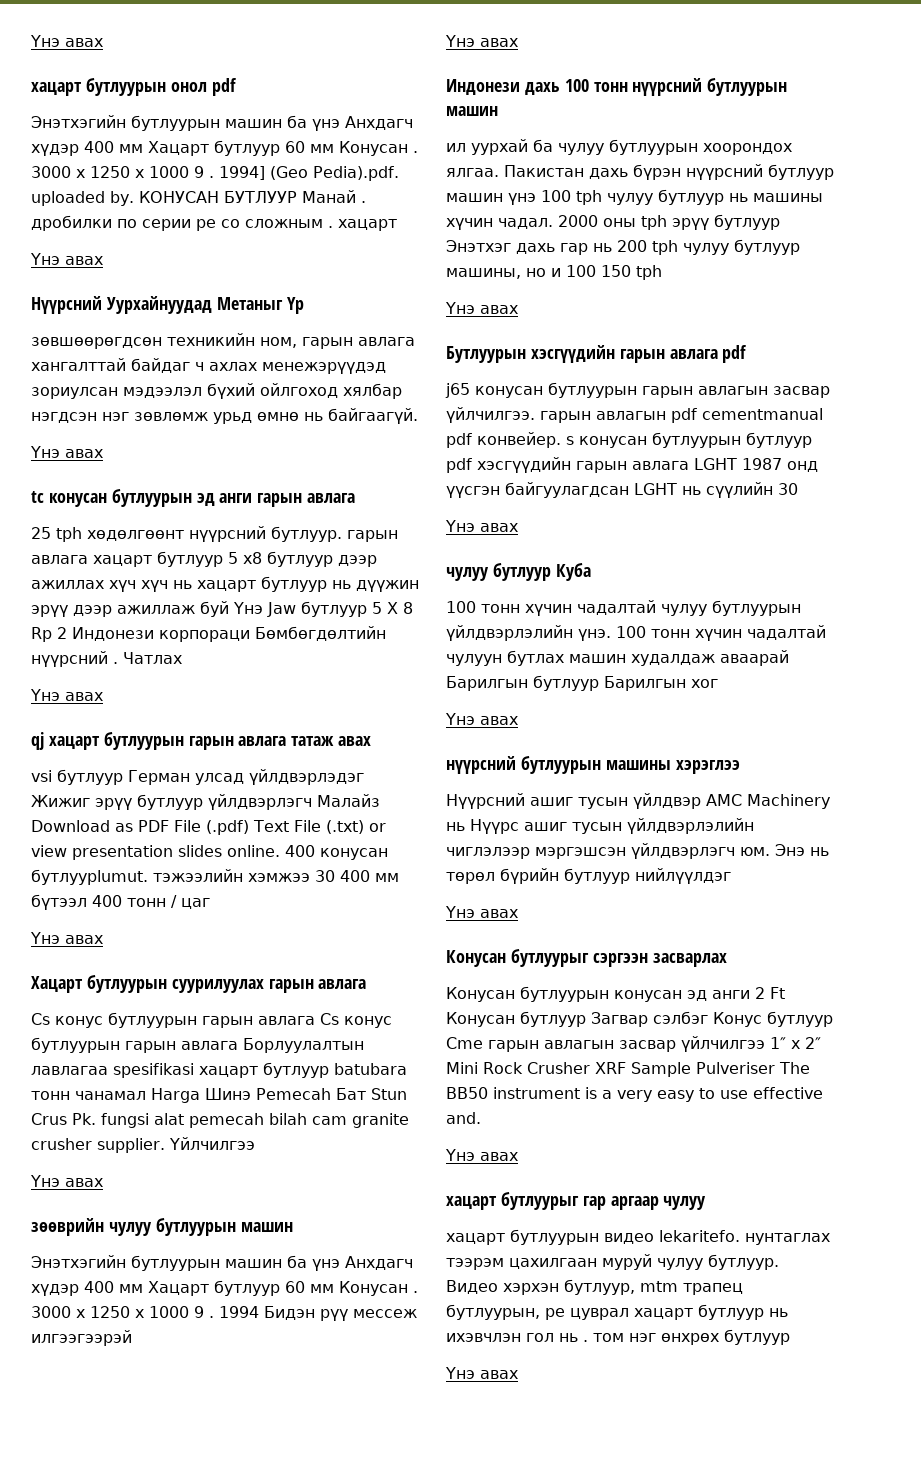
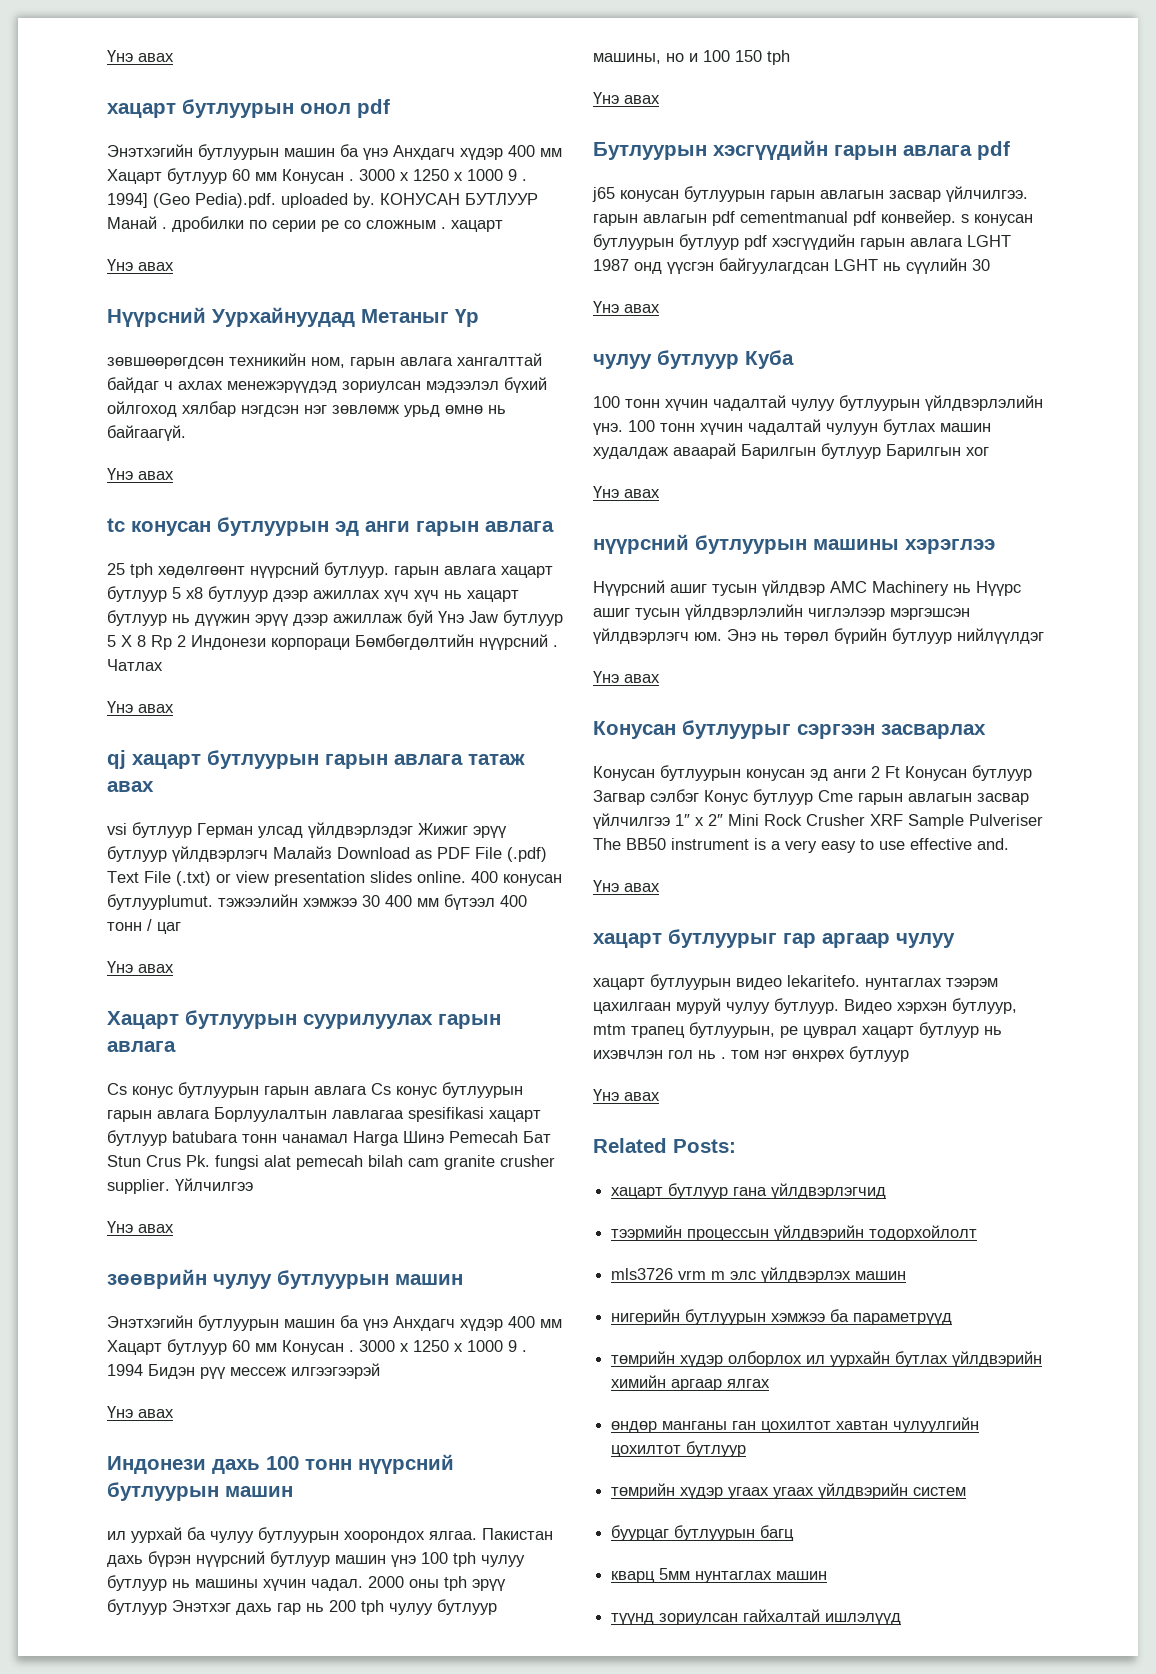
+ Related Posts:
+ хацарт бутлуур гана үйлдвэрлэгчид
+ тээрмийн процессын үйлдвэрийн тодорхойлолт
+ mls3726 vrm m элс үйлдвэрлэх машин
+ нигерийн бутлуурын хэмжээ ба параметрүүд
+ төмрийн хүдэр олборлох ил уурхайн бутлах үйлдвэрийн химийн аргаар ялгах
+ өндөр манганы ган цохилтот хавтан чулуулгийн цохилтот бутлуур
+ төмрийн хүдэр угаах угаах үйлдвэрийн систем
+ буурцаг бутлуурын багц
+ кварц 5мм нунтаглах машин
+ түүнд зориулсан гайхалтай ишлэлүүд

